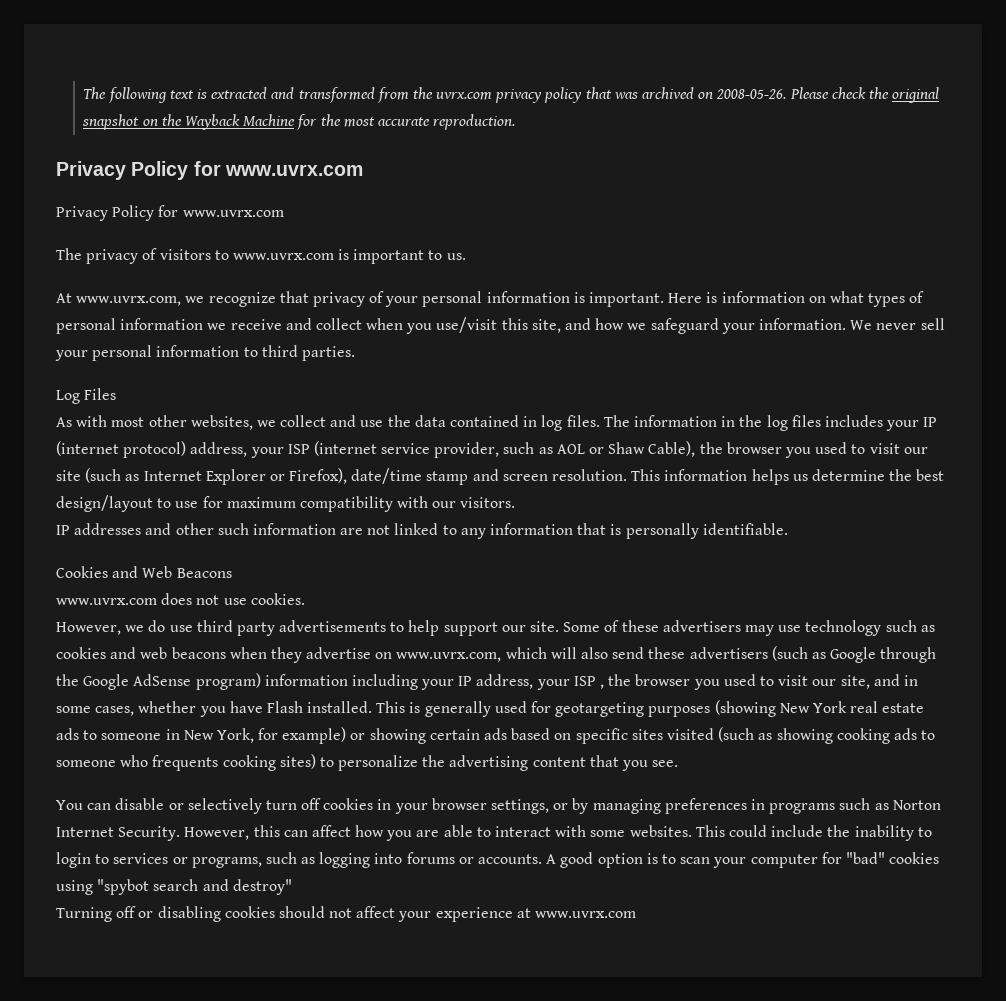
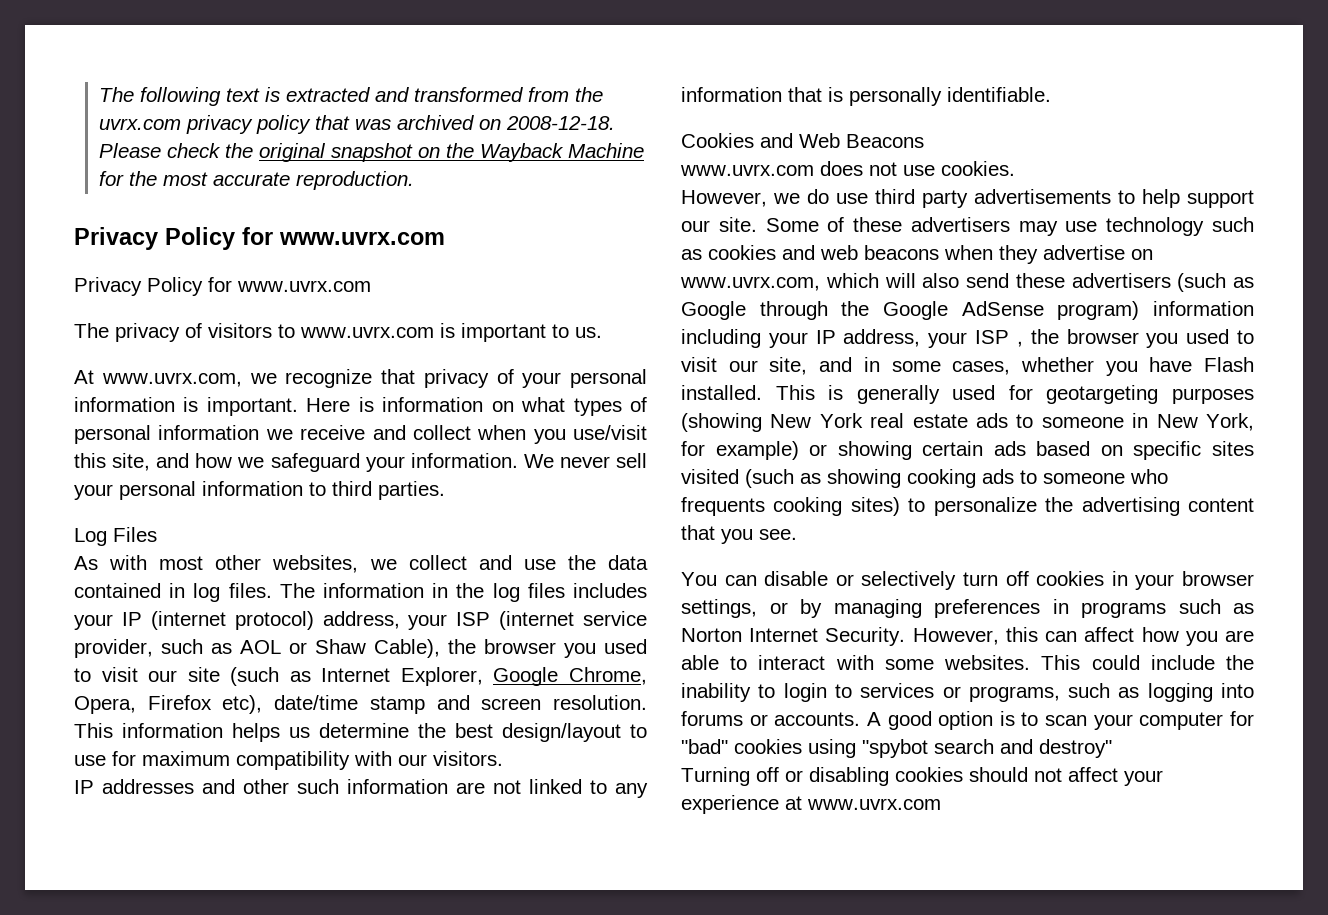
- The following text is extracted and transformed from the uvrx.com privacy policy that was archived on 2008-05-26.
+ The following text is extracted and transformed from the uvrx.com privacy policy that was archived on 2008-12-18.
- The information in the log files includes your IP (internet protocol) address, your ISP (internet service provider, such as AOL or Shaw Cable), the browser you used to visit our site (such as Internet Explorer or Firefox), date/time stamp and screen resolution.
+ The information in the log files includes your IP (internet protocol) address, your ISP (internet service provider, such as AOL or Shaw Cable), the browser you used to visit our site (such as Internet Explorer, Google Chrome, Opera, Firefox etc), date/time stamp and screen resolution.

